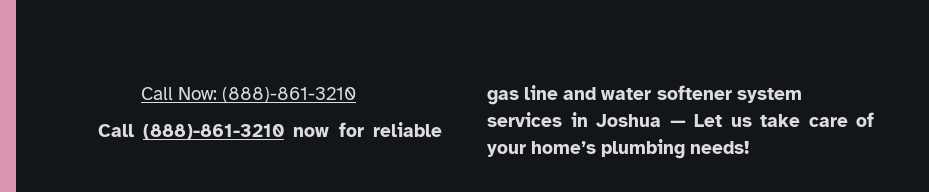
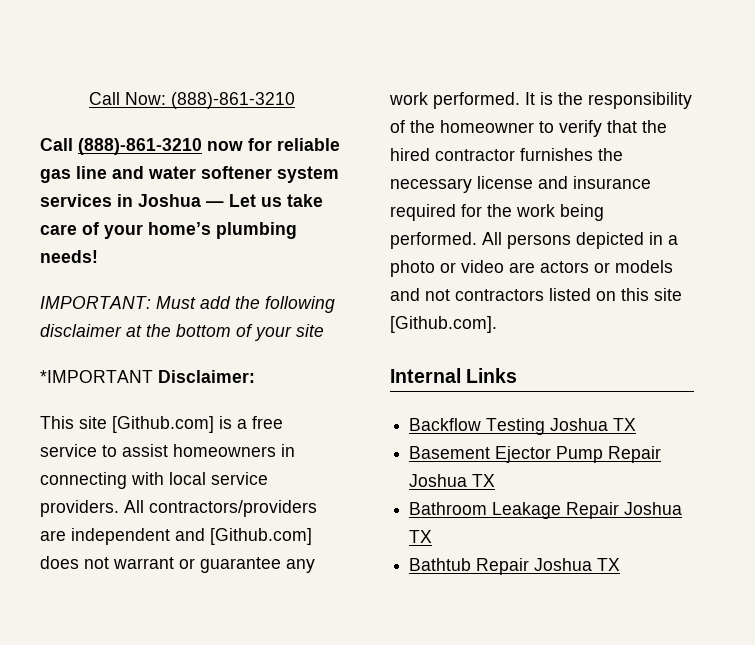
+ IMPORTANT: Must add the following disclaimer at the bottom of your site
+ *IMPORTANT Disclaimer:
+ This site [Github.com] is a free service to assist homeowners in connecting with local service providers. All contractors/providers are independent and [Github.com] does not warrant or guarantee any work performed. It is the responsibility of the homeowner to verify that the hired contractor furnishes the necessary license and insurance required for the work being performed. All persons depicted in a photo or video are actors or models and not contractors listed on this site [Github.com].
+ Internal Links
+ Backflow Testing Joshua TX
+ Basement Ejector Pump Repair Joshua TX
+ Bathroom Leakage Repair Joshua TX
+ Bathtub Repair Joshua TX

